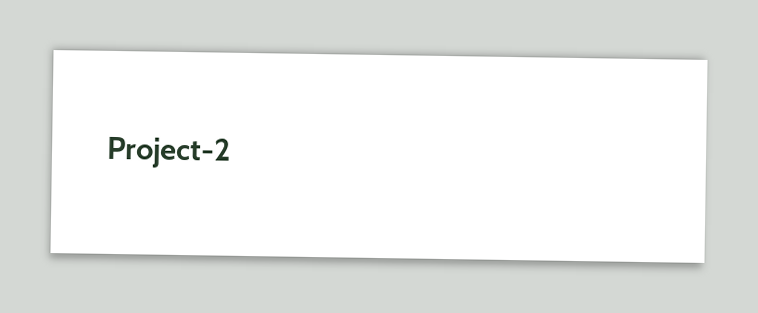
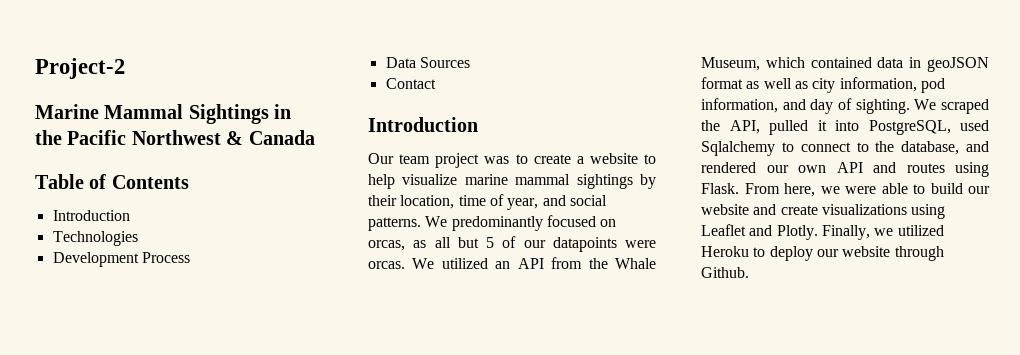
+ Marine Mammal Sightings in the Pacific Northwest & Canada
+ Table of Contents
+ Introduction
+ Technologies
+ Development Process
+ Data Sources
+ Contact
+ Introduction
+ Our team project was to create a website to help visualize marine mammal sightings by their location, time of year, and social patterns. We predominantly focused on orcas, as all but 5 of our datapoints were orcas. We utilized an API from the Whale Museum, which contained data in geoJSON format as well as city information, pod information, and day of sighting. We scraped the API, pulled it into PostgreSQL, used Sqlalchemy to connect to the database, and rendered our own API and routes using Flask. From here, we were able to build our website and create visualizations using Leaflet and Plotly. Finally, we utilized Heroku to deploy our website through Github.

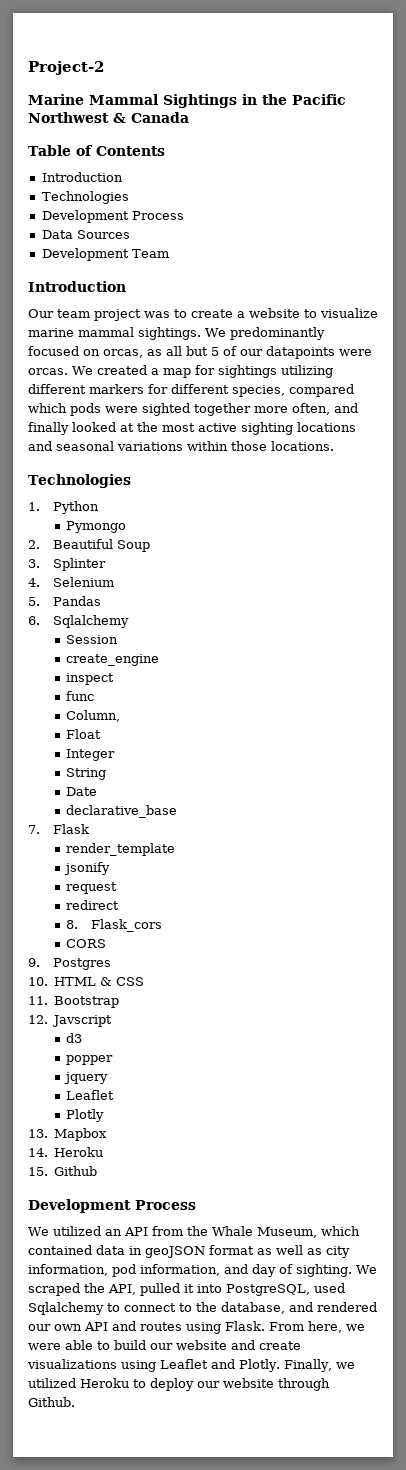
- Contact
+ Development Team
- Our team project was to create a website to help visualize marine mammal sightings by their location, time of year, and social patterns.
+ Our team project was to create a website to visualize marine mammal sightings.
+ We created a map for sightings utilizing different markers for different species, compared which pods were sighted together more often, and finally looked at the most active sighting locations and seasonal variations within those locations.
+ Technologies
+ 1. Python
+ Pymongo
+ 2. Beautiful Soup
+ 3. Splinter
+ 4. Selenium
+ 5. Pandas
+ 6. Sqlalchemy
+ Session
+ create_engine
+ inspect
+ func
+ Column,
+ Float
+ Integer
+ String
+ Date
+ declarative_base
+ 7. Flask
+ render_template
+ jsonify
+ request
+ redirect
+ 8. Flask_cors
+ CORS
+ 9. Postgres
+ 10. HTML & CSS
+ 11. Bootstrap
+ 12. Javscript
+ d3
+ popper
+ jquery
+ Leaflet
+ Plotly
+ 13. Mapbox
+ 14. Heroku
+ 15. Github
+ Development Process

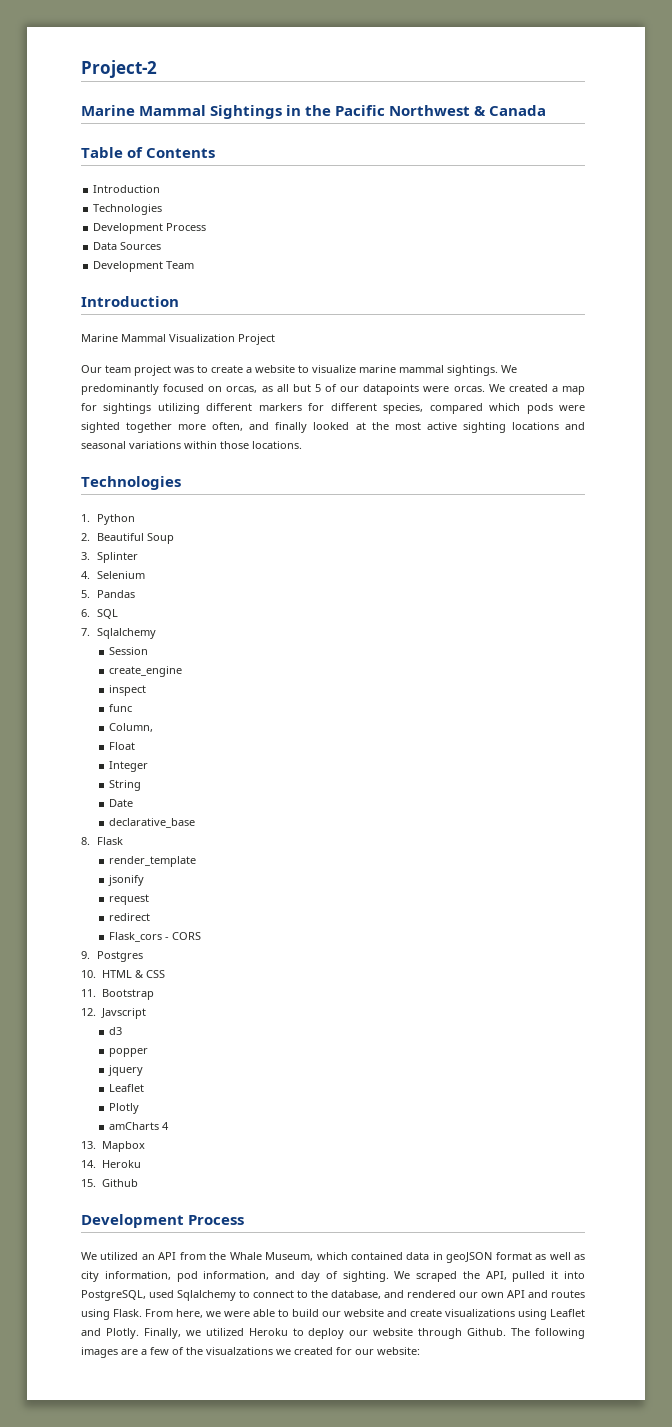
+ Marine Mammal Visualization Project
- Pymongo
- 6. Sqlalchemy
+ 6. SQL
+ 7. Sqlalchemy
- 7. Flask
+ 8. Flask
- 8. Flask_cors
- CORS
+ Flask_cors - CORS
+ amCharts 4
+ The following images are a few of the visualzations we created for our website:

